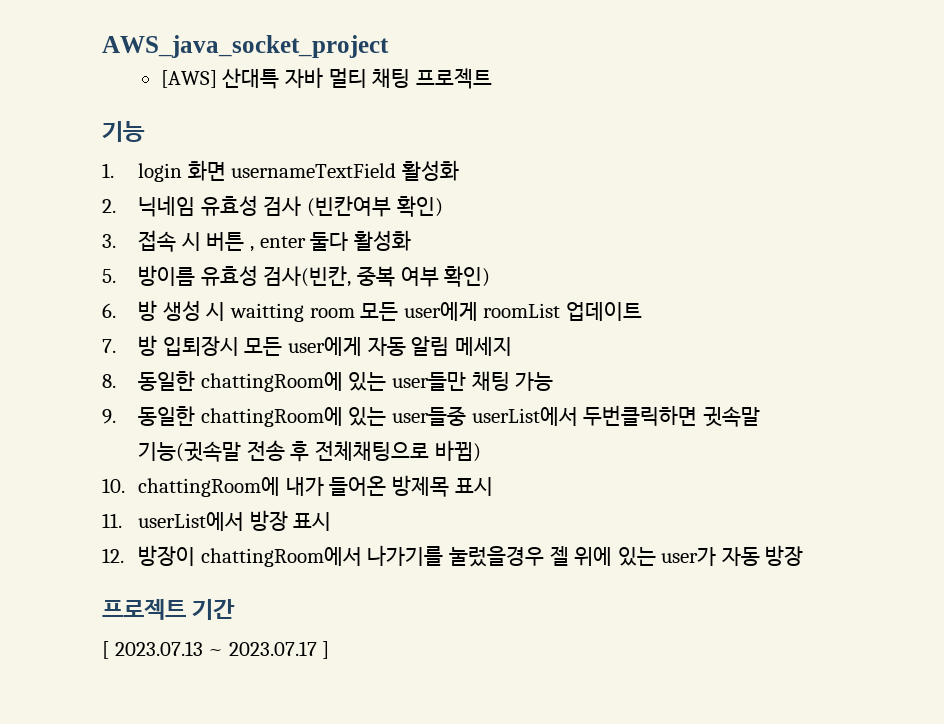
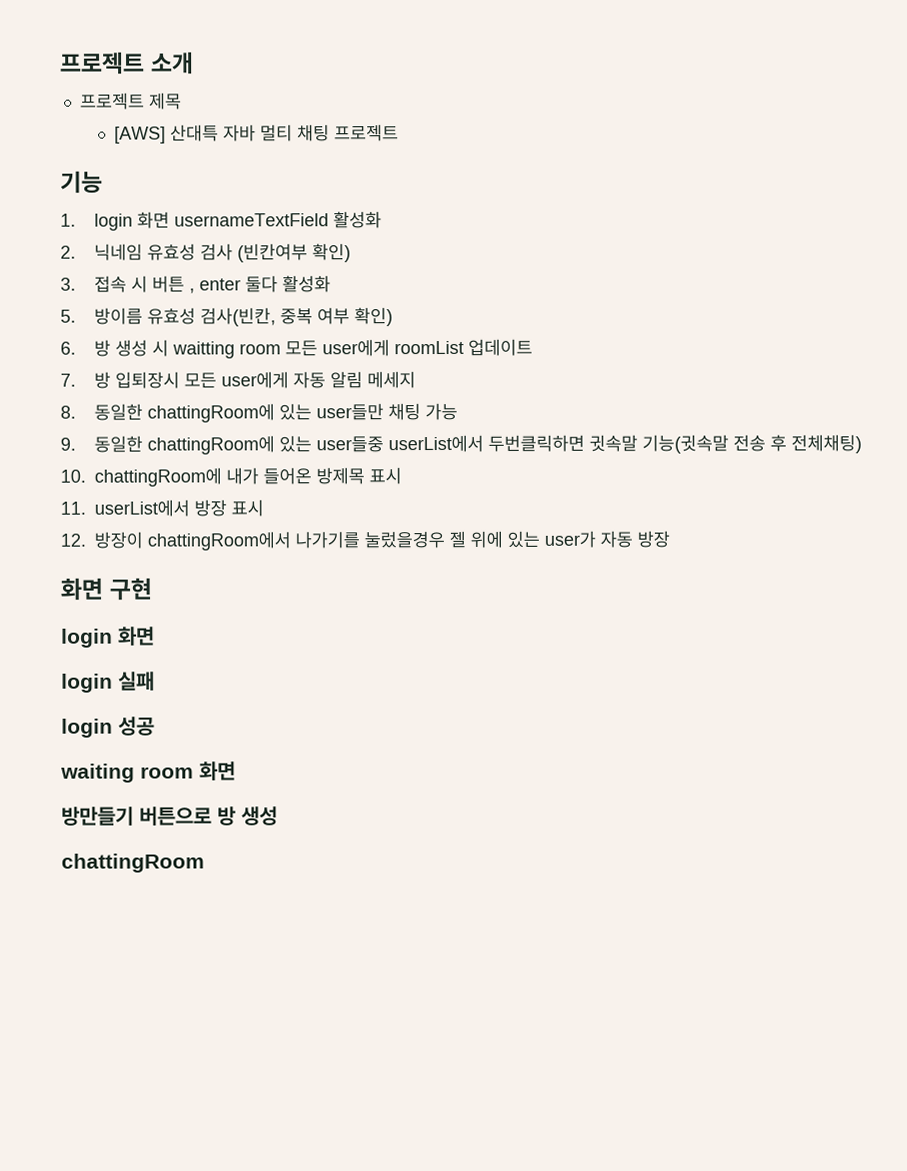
- AWS_java_socket_project
+ 프로젝트 소개
+ 프로젝트 제목
- 9. 동일한 chattingRoom에 있는 user들중 userList에서 두번클릭하면 귓속말 기능(귓속말 전송 후 전체채팅으로 바뀜)
+ 9. 동일한 chattingRoom에 있는 user들중 userList에서 두번클릭하면 귓속말 기능(귓속말 전송 후 전체채팅)
- 프로젝트 기간
- [ 2023.07.13 ~ 2023.07.17 ]
+ 화면 구현
+ login 화면
+ login 실패
+ login 성공
+ waiting room 화면
+ 방만들기 버튼으로 방 생성
+ chattingRoom

